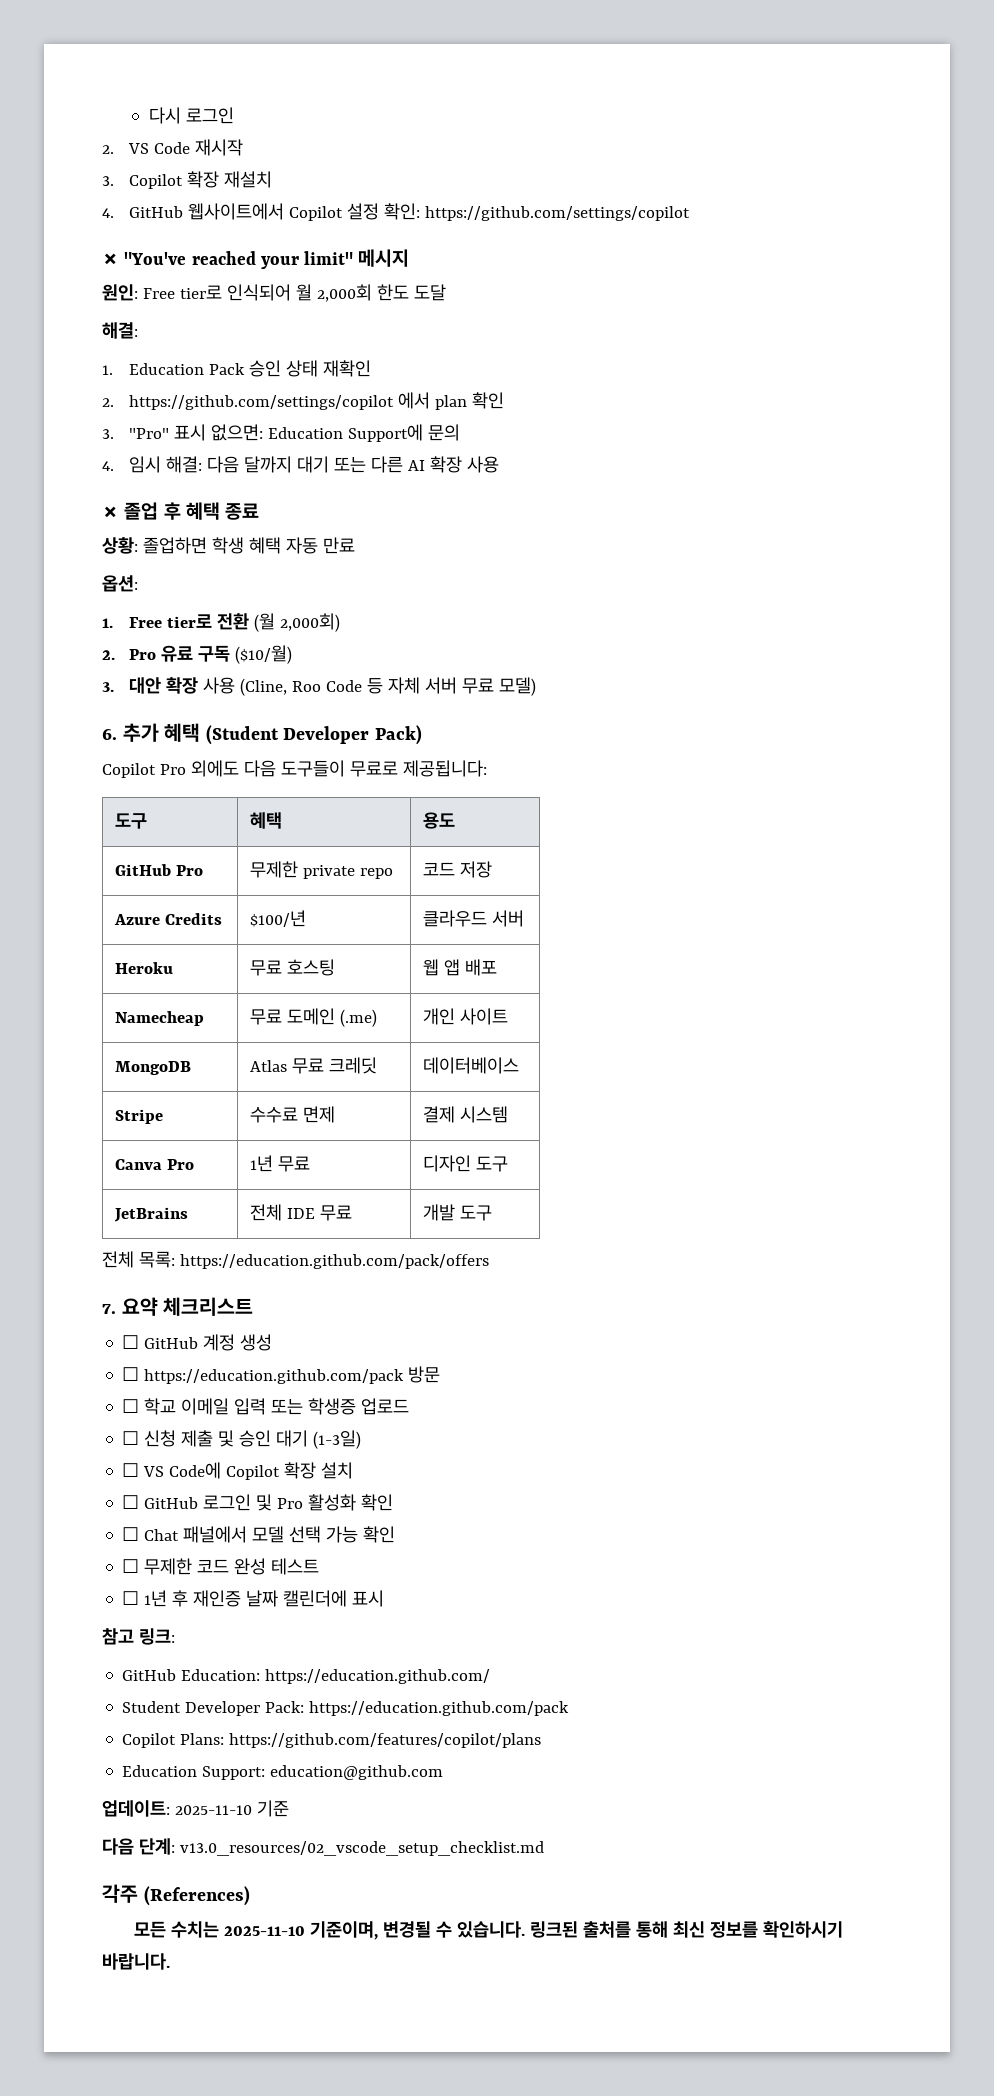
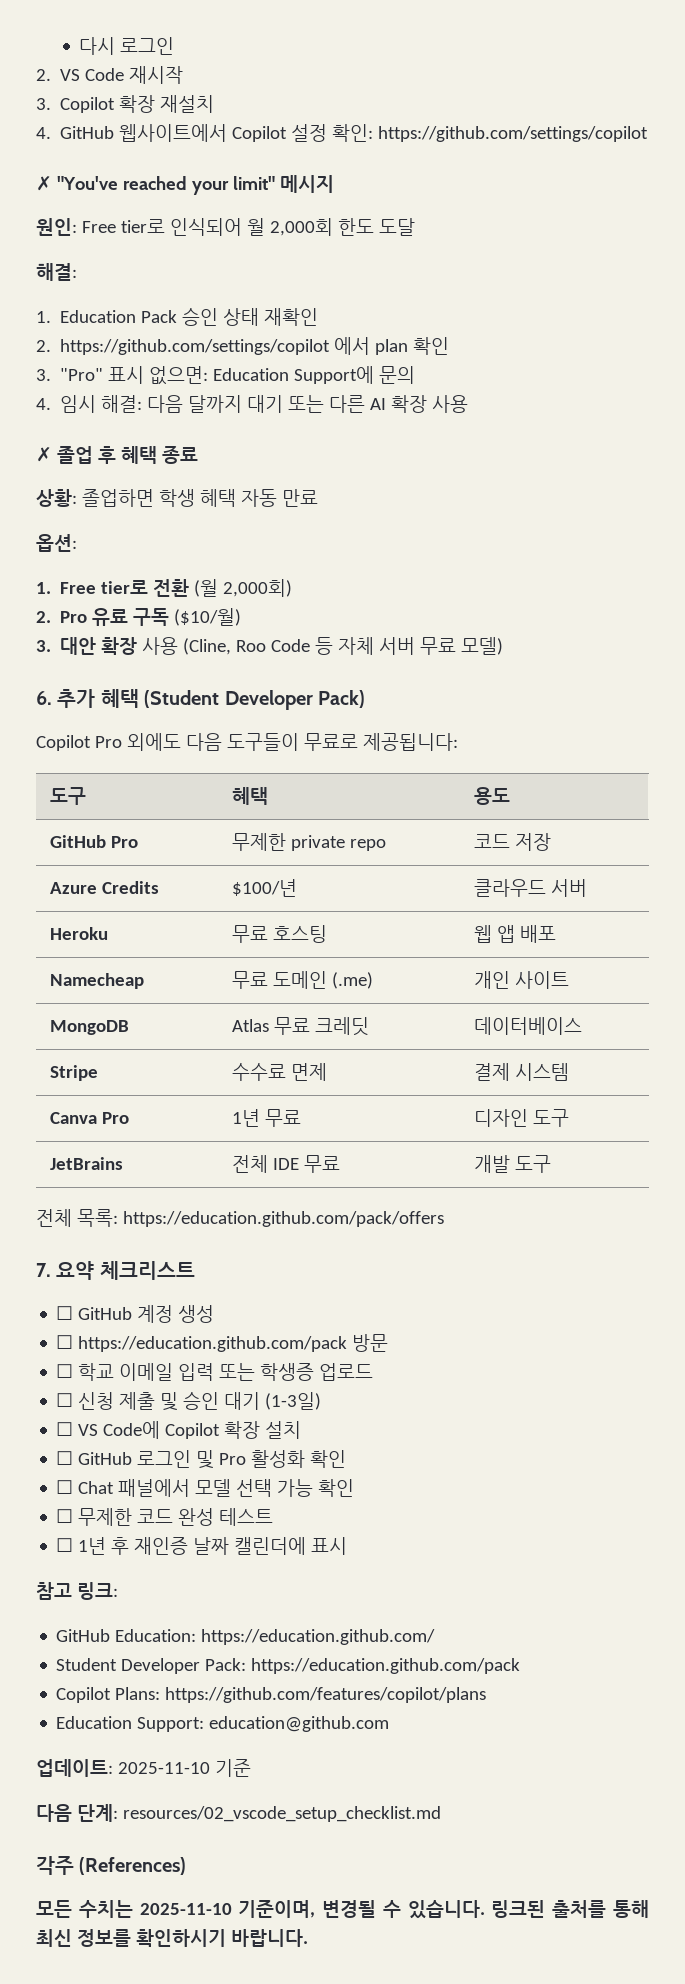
- 다음 단계: v13.0_resources/02_vscode_setup_checklist.md
+ 다음 단계: resources/02_vscode_setup_checklist.md

